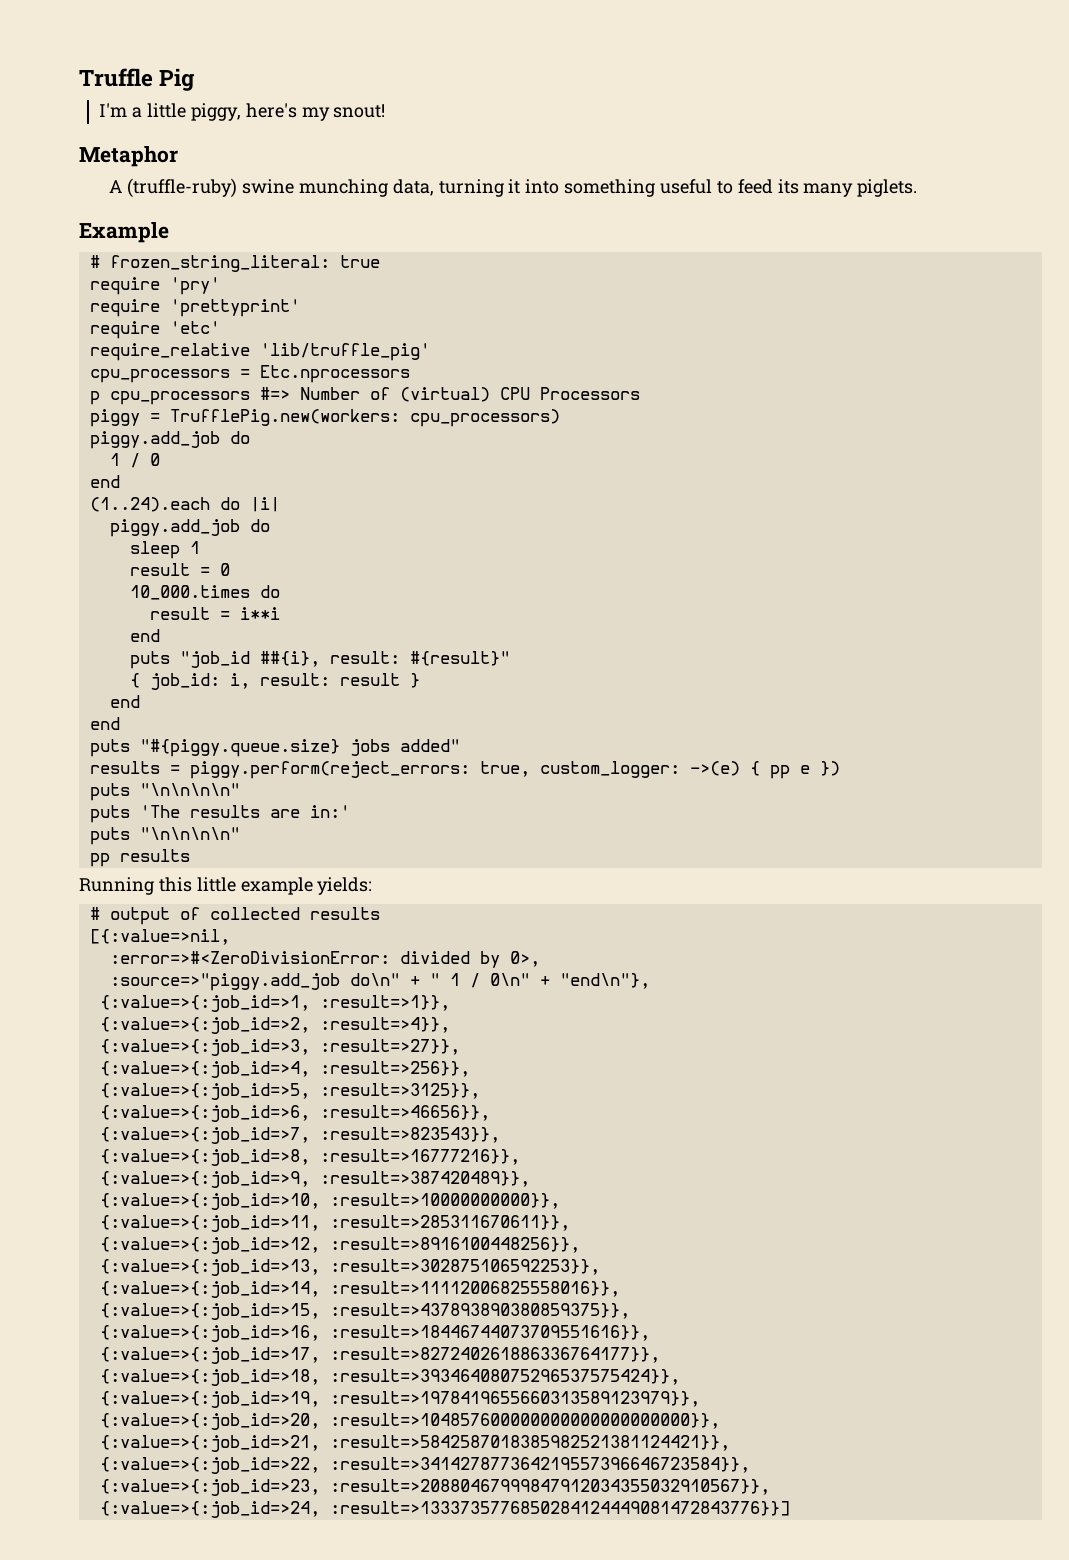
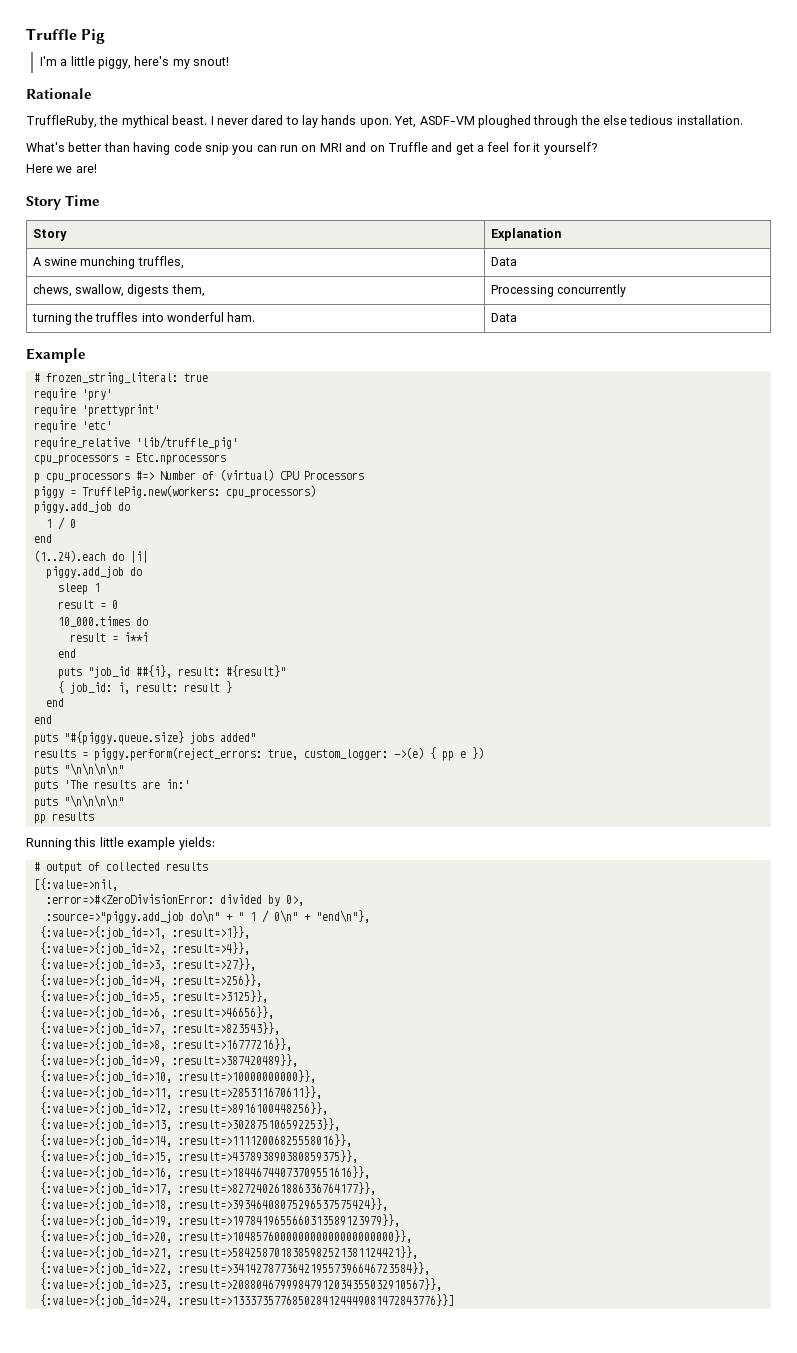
- Metaphor
- A (truffle-ruby) swine munching data, turning it into something useful to feed its many piglets.
+ Rationale
+ TruffleRuby, the mythical beast. I never dared to lay hands upon. Yet, ASDF-VM ploughed through the else tedious installation.
+ What's better than having code snip you can run on MRI and on Truffle and get a feel for it yourself?
+ Here we are!
+ Story Time
+ Story | Explanation
+ A swine munching truffles, | Data
+ chews, swallow, digests them, | Processing concurrently
+ turning the truffles into wonderful ham. | Data

